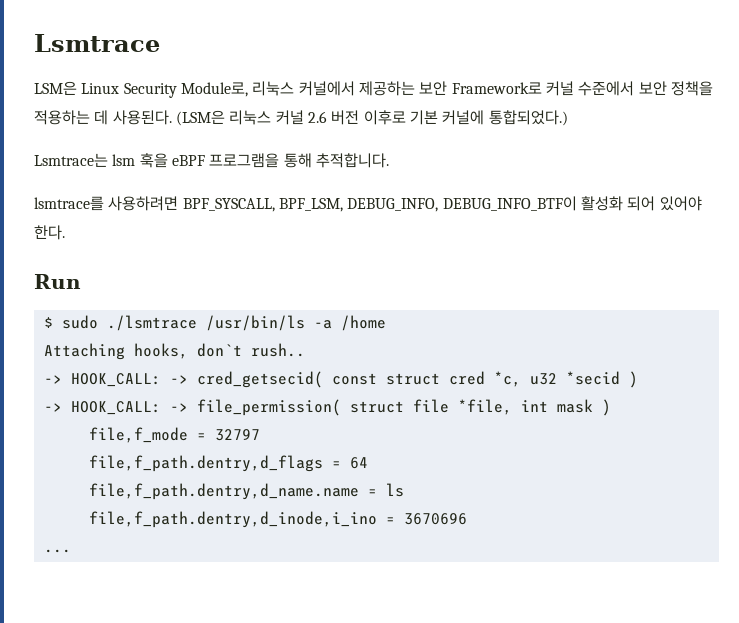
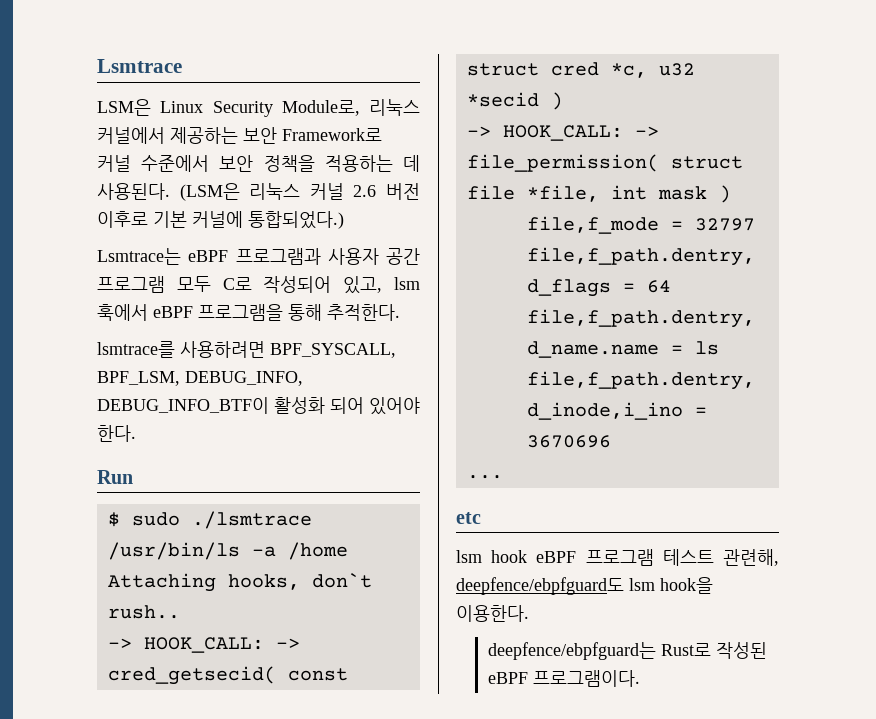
- Lsmtrace는 lsm 훅을 eBPF 프로그램을 통해 추적합니다.
+ Lsmtrace는 eBPF 프로그램과 사용자 공간 프로그램 모두 C로 작성되어 있고, lsm 훅에서 eBPF 프로그램을 통해 추적한다.
+ etc
+ lsm hook eBPF 프로그램 테스트 관련해, deepfence/ebpfguard도 lsm hook을 이용한다.
+ deepfence/ebpfguard는 Rust로 작성된 eBPF 프로그램이다.

